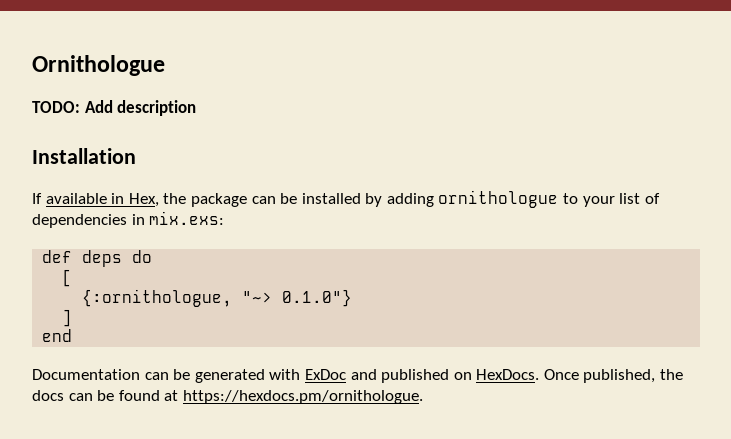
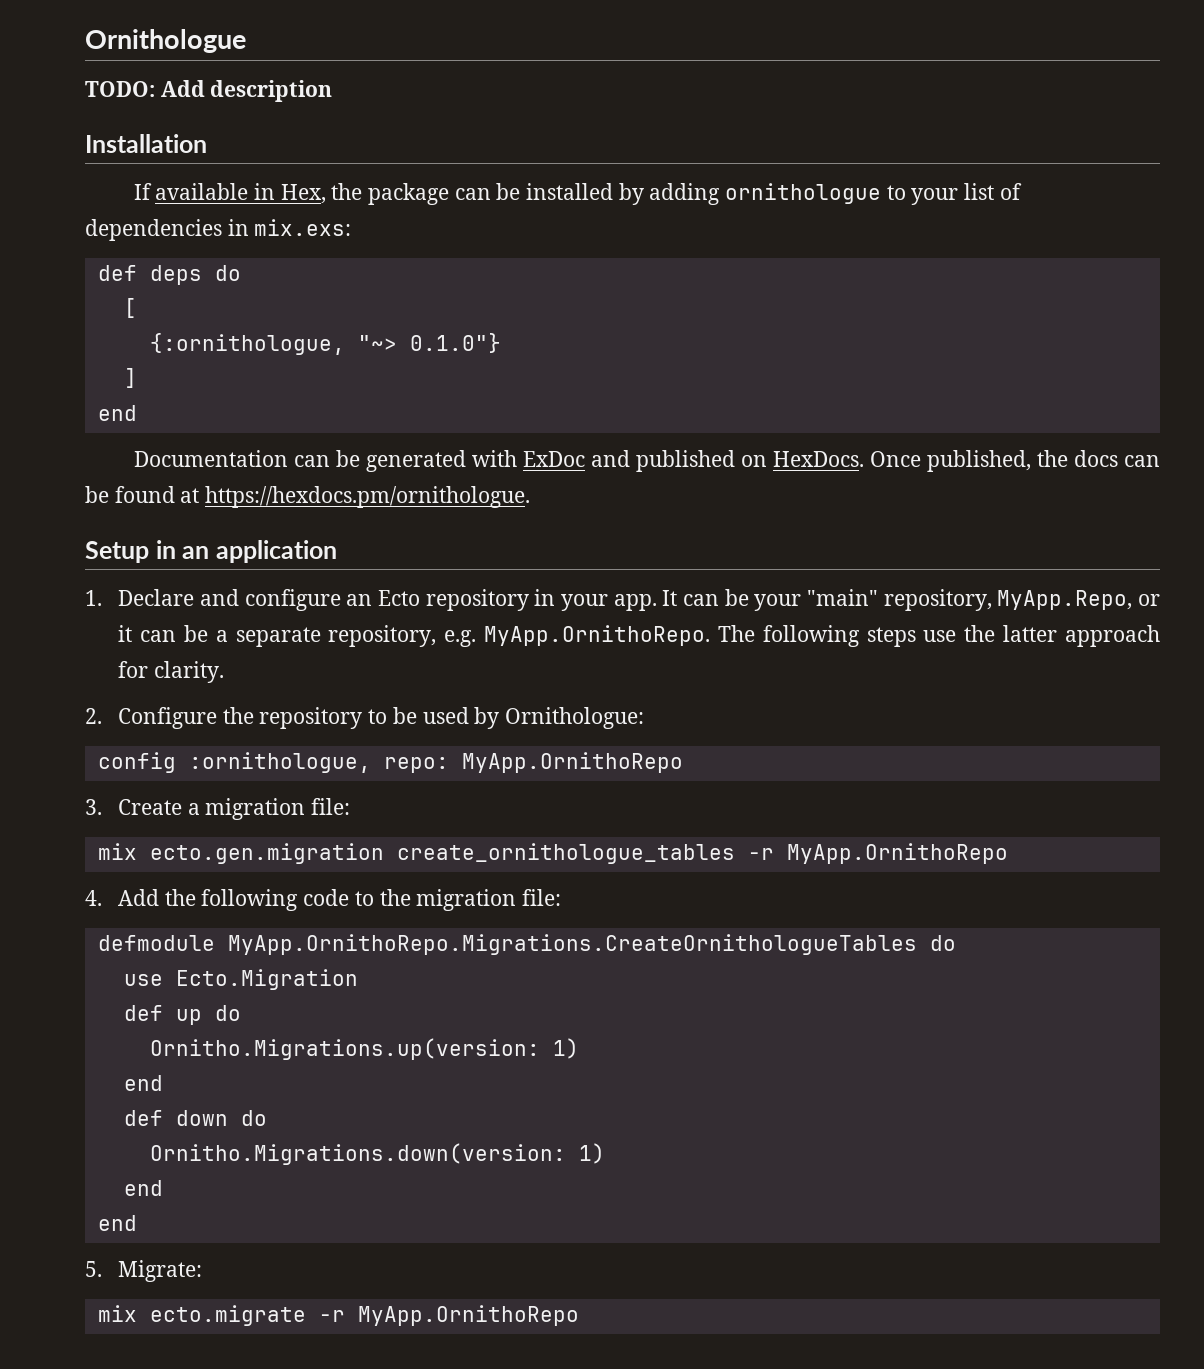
+ Setup in an application
+ 1. Declare and configure an Ecto repository in your app. It can be your "main" repository, MyApp.Repo, or it can be a separate repository, e.g. MyApp.OrnithoRepo. The following steps use the latter approach for clarity.
+ 2. Configure the repository to be used by Ornithologue:
+ config :ornithologue, repo: MyApp.OrnithoRepo
+ 3. Create a migration file:
+ mix ecto.gen.migration create_ornithologue_tables -r MyApp.OrnithoRepo
+ 4. Add the following code to the migration file:
+ defmodule MyApp.OrnithoRepo.Migrations.CreateOrnithologueTables do
+ use Ecto.Migration
+ def up do
+ Ornitho.Migrations.up(version: 1)
+ end
+ def down do
+ Ornitho.Migrations.down(version: 1)
+ end
+ end
+ 5. Migrate:
+ mix ecto.migrate -r MyApp.OrnithoRepo

